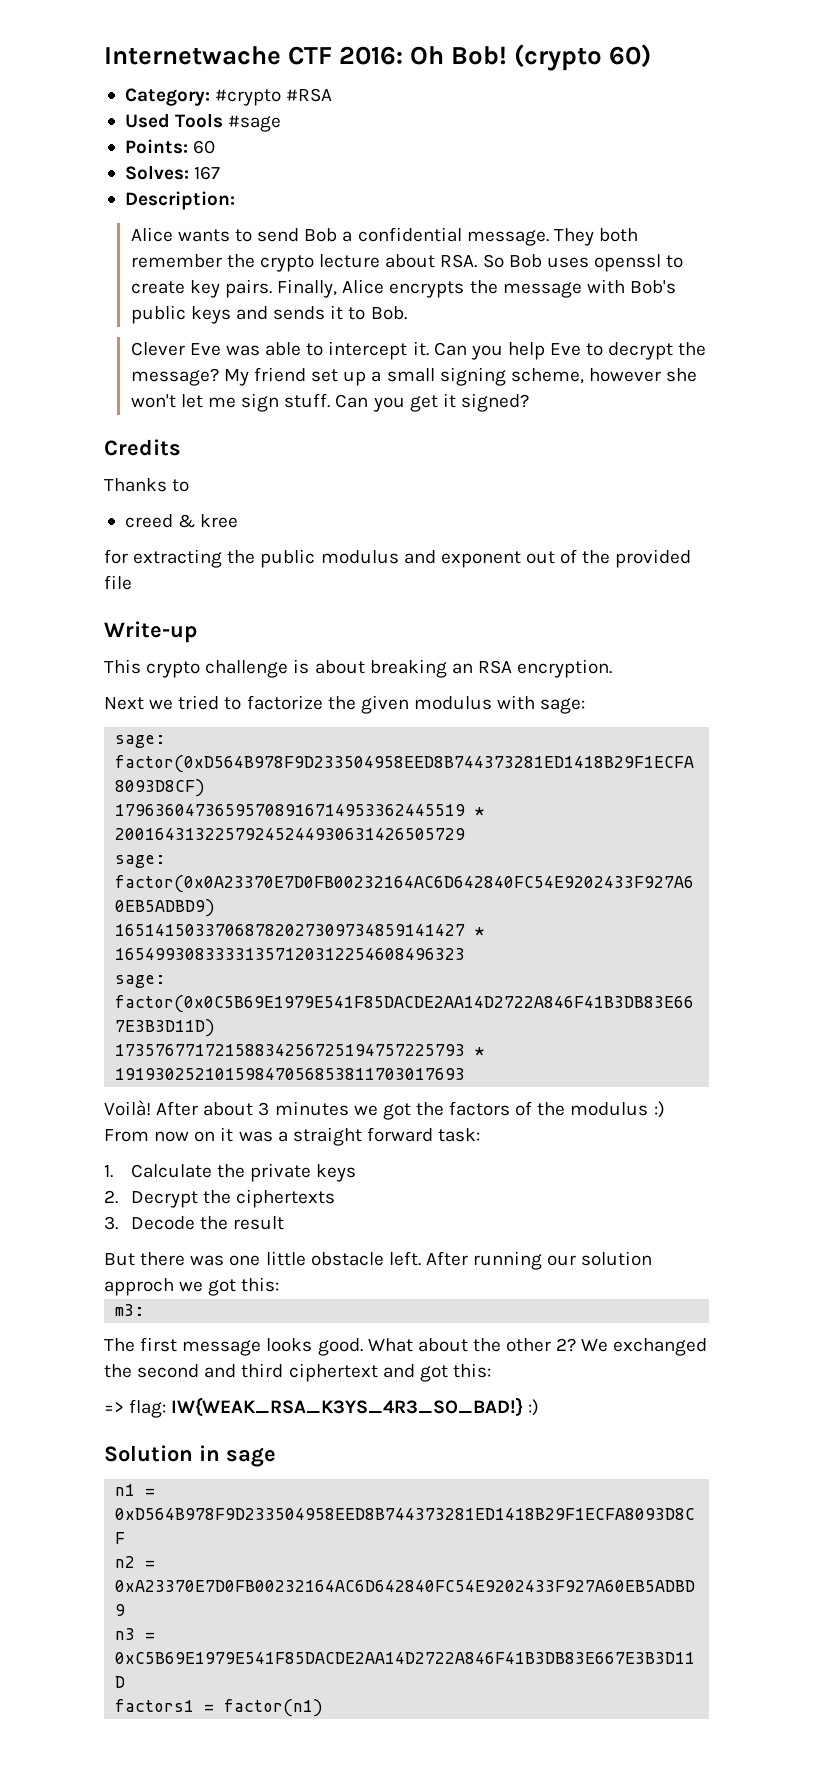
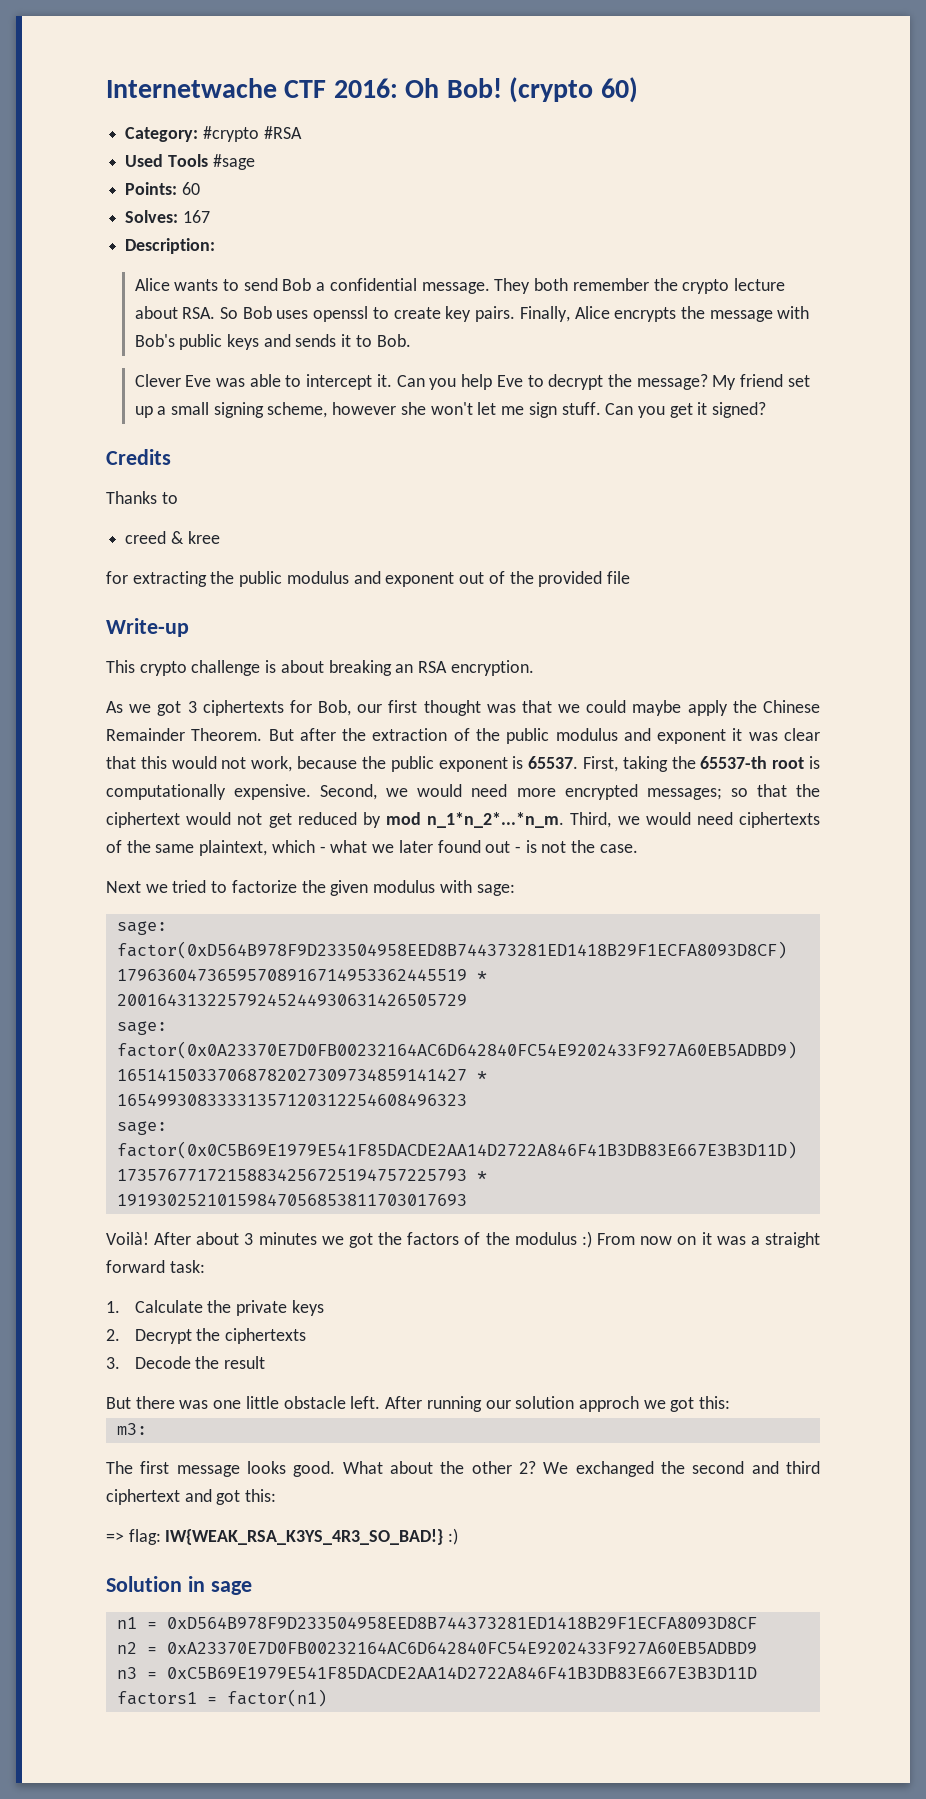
+ As we got 3 ciphertexts for Bob, our first thought was that we could maybe apply the Chinese Remainder Theorem. But after the extraction of the public modulus and exponent it was clear that this would not work, because the public exponent is 65537. First, taking the 65537-th root is computationally expensive. Second, we would need more encrypted messages; so that the ciphertext would not get reduced by mod n_1*n_2*...*n_m. Third, we would need ciphertexts of the same plaintext, which - what we later found out - is not the case.

